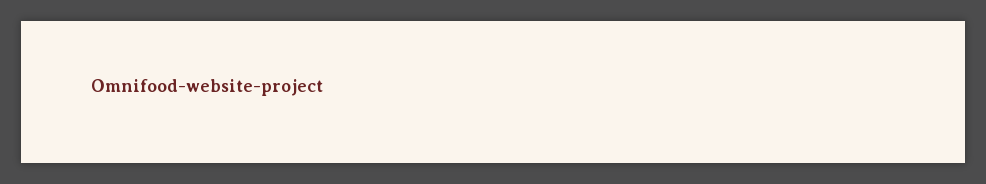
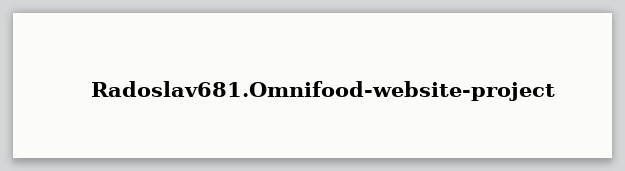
- Omnifood-website-project
+ Radoslav681.Omnifood-website-project

